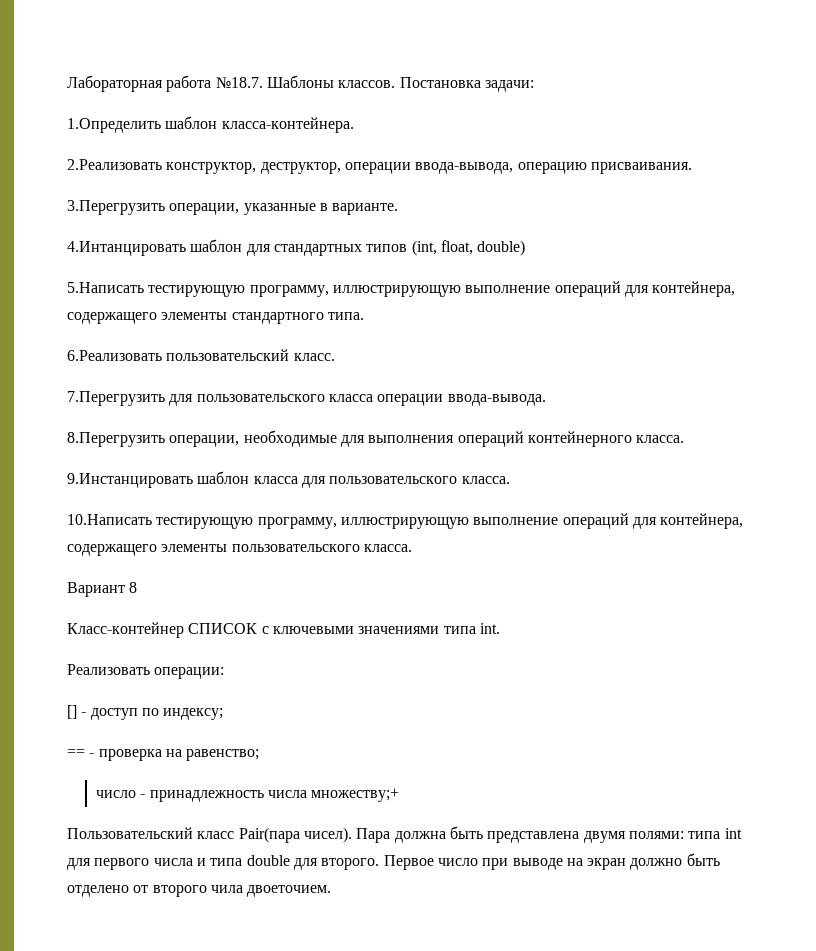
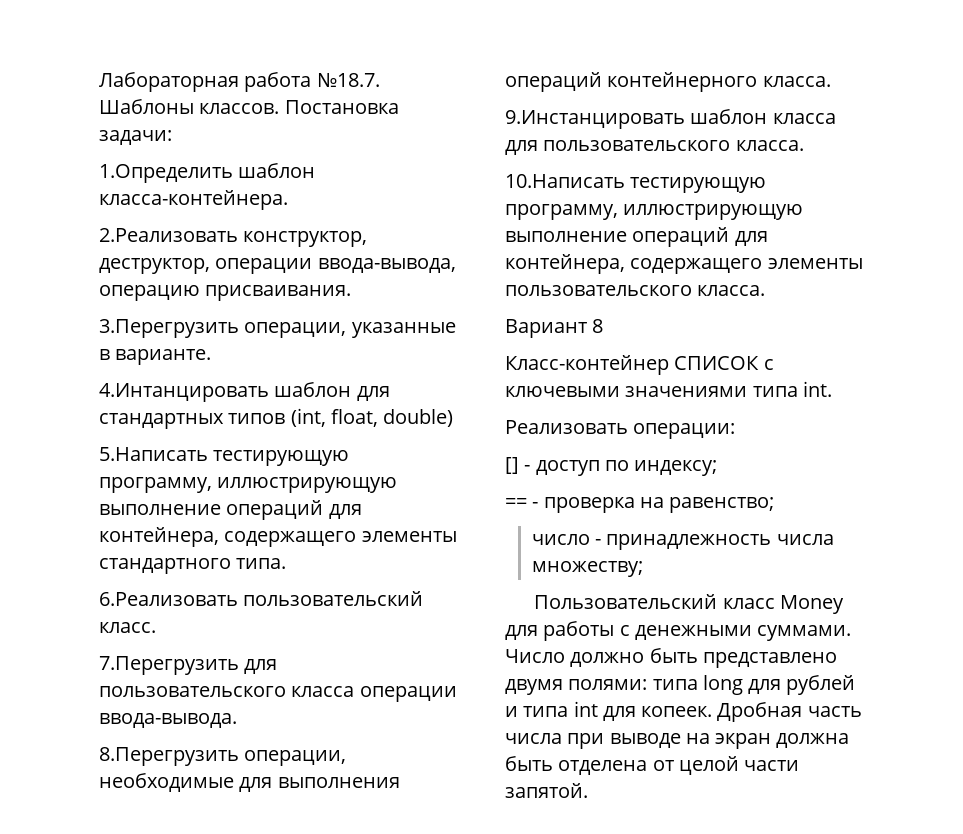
- число - принадлежность числа множеству;+
+ число - принадлежность числа множеству;
- Пользовательский класс Pair(пара чисел). Пара должна быть представлена двумя полями: типа int для первого числа и типа double для второго. Первое число при выводе на экран должно быть отделено от второго чила двоеточием.
+ Пользовательский класс Money для работы с денежными суммами. Число должно быть представлено двумя полями: типа long для рублей и типа int для копеек. Дробная часть числа при выводе на экран должна быть отделена от целой части запятой.

